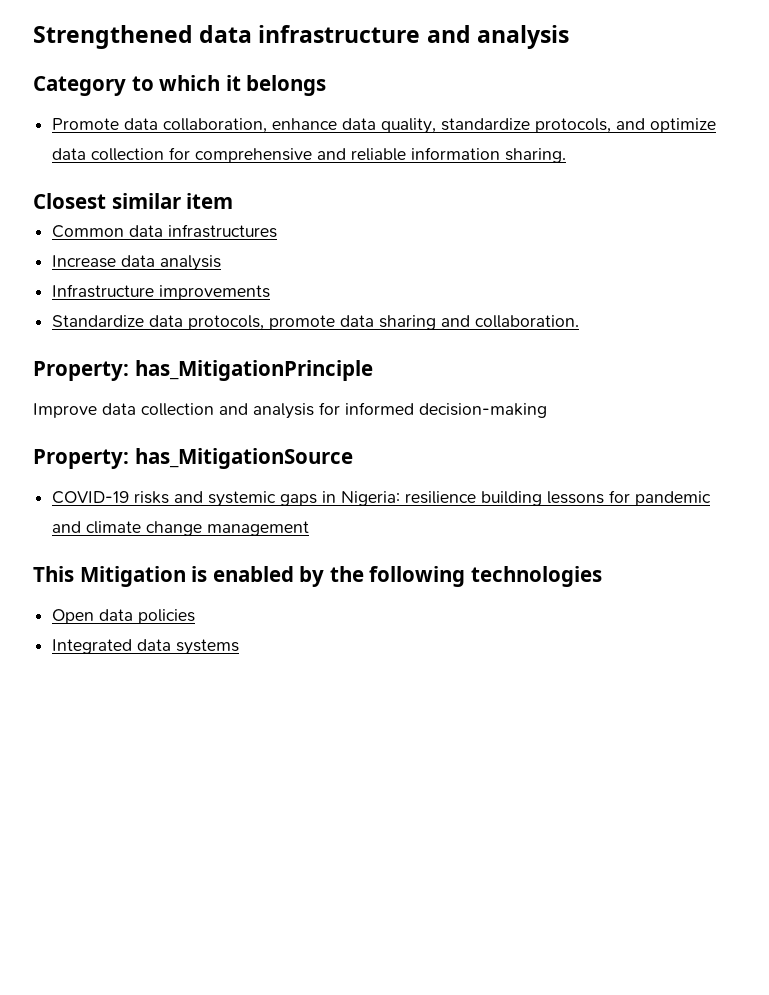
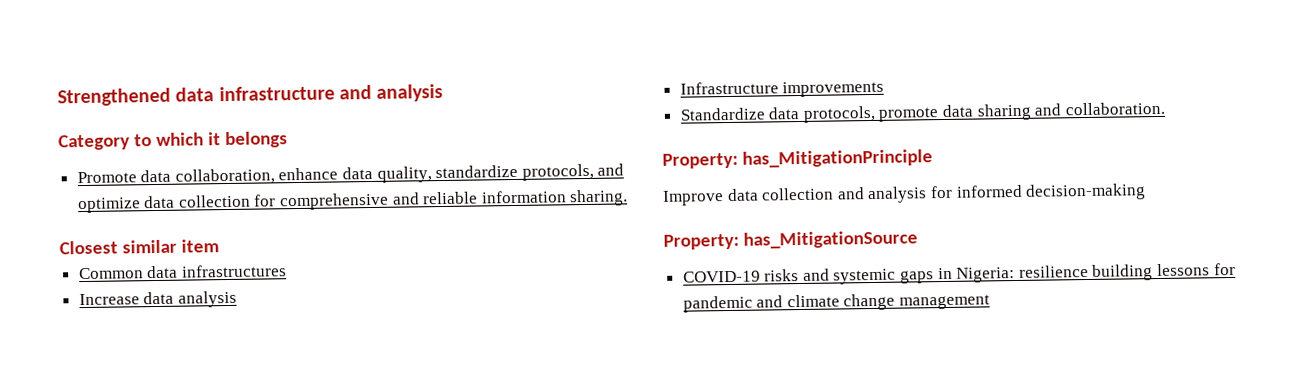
- This Mitigation is enabled by the following technologies
- Open data policies
- Integrated data systems

